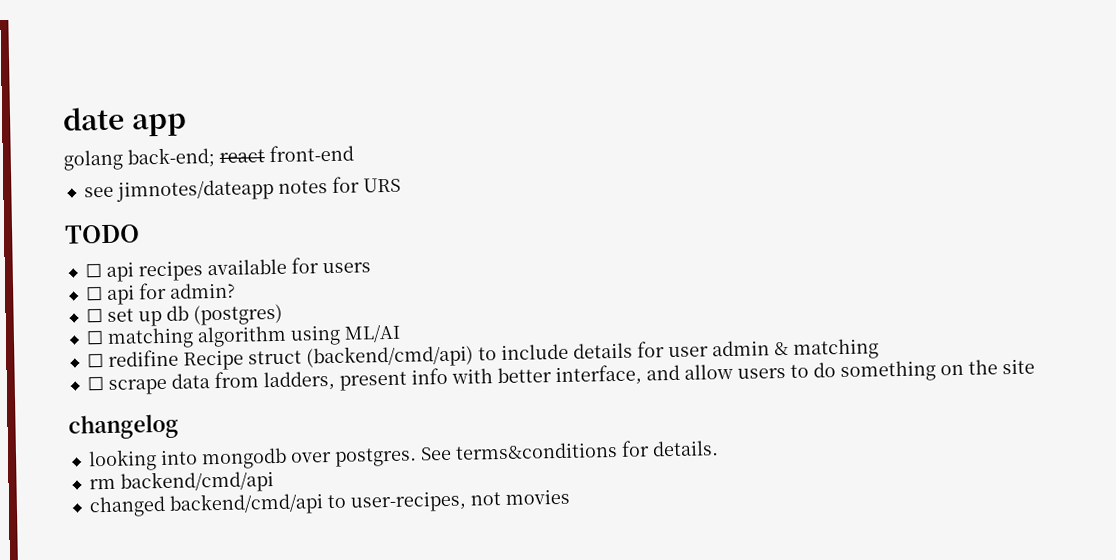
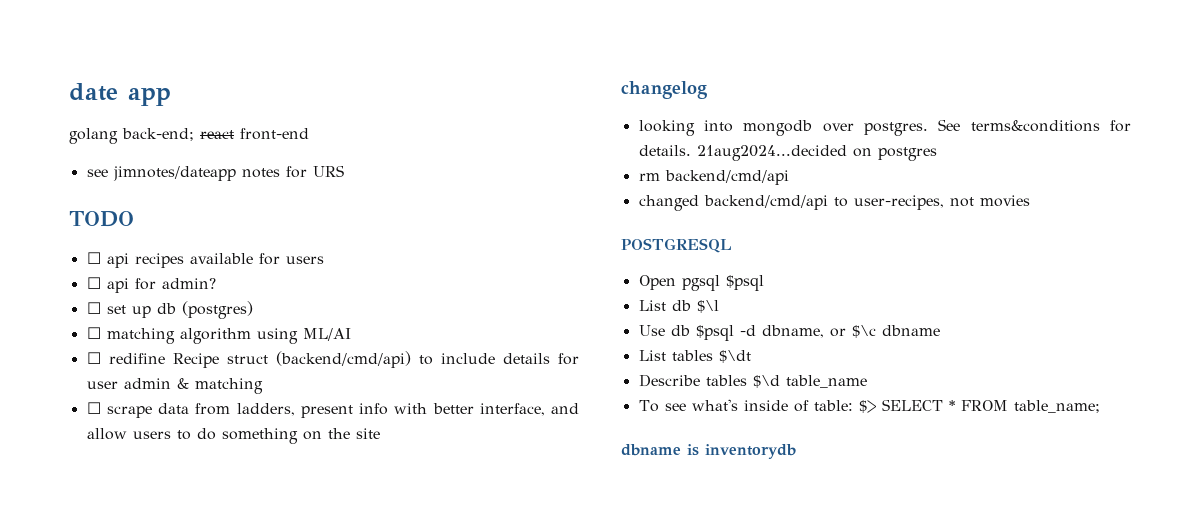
+ 21aug2024...decided on postgres
+ POSTGRESQL
+ Open pgsql $psql
+ List db $\l
+ Use db $psql -d dbname, or $\c dbname
+ List tables $\dt
+ Describe tables $\d table_name
+ To see what's inside of table: $> SELECT * FROM table_name;
+ dbname is inventorydb

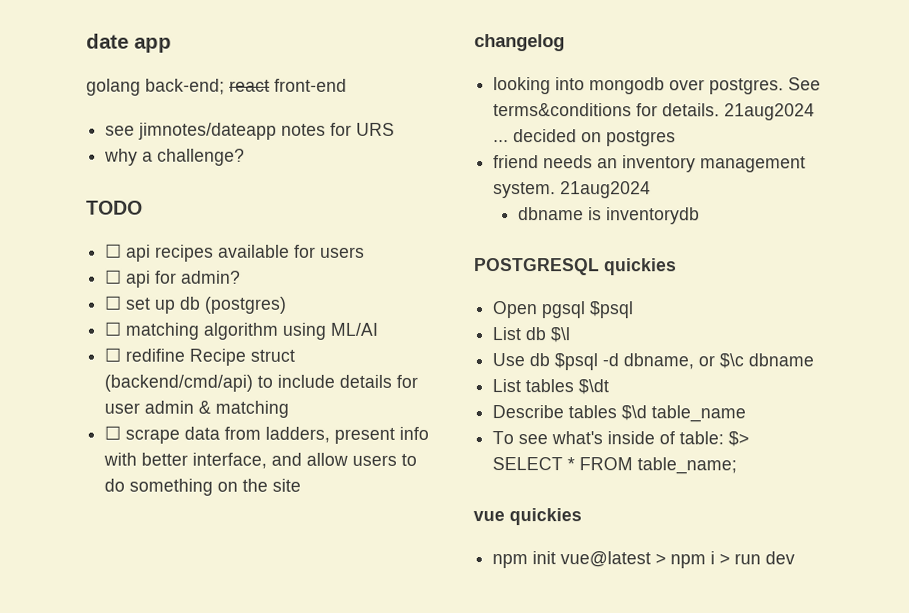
+ why a challenge?
- 21aug2024...decided on postgres
+ 21aug2024 ... decided on postgres
- rm backend/cmd/api
- changed backend/cmd/api to user-recipes, not movies
+ friend needs an inventory management system. 21aug2024
+ dbname is inventorydb
- POSTGRESQL
+ POSTGRESQL quickies
- dbname is inventorydb
+ vue quickies
+ npm init vue@latest > npm i > run dev

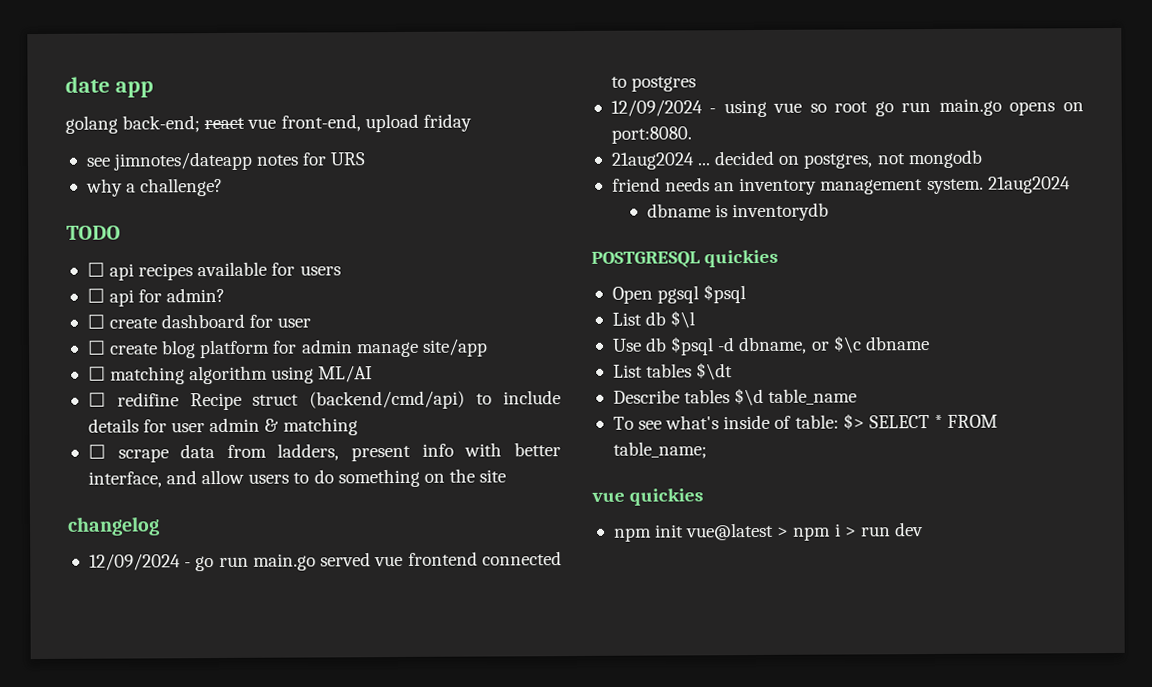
- golang back-end; react front-end
+ golang back-end; react vue front-end, upload friday
- ☐ set up db (postgres)
+ ☐ create dashboard for user
+ ☐ create blog platform for admin manage site/app
- looking into mongodb over postgres. See terms&conditions for details. 21aug2024 ... decided on postgres
+ 12/09/2024 - go run main.go served vue frontend connected to postgres
+ 12/09/2024 - using vue so root go run main.go opens on port:8080.
+ 21aug2024 ... decided on postgres, not mongodb

